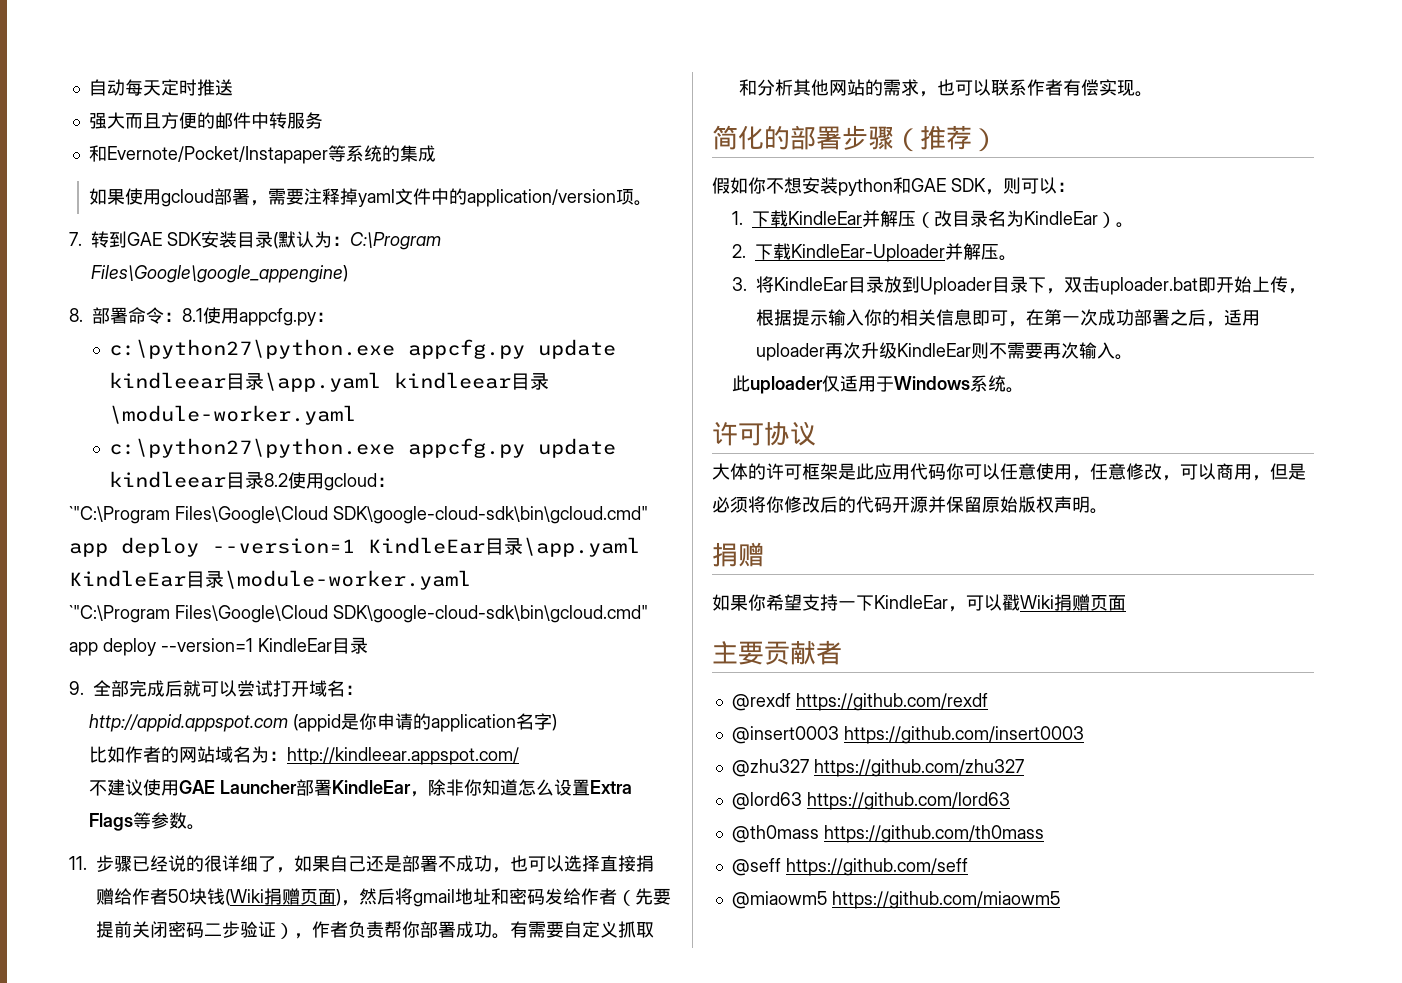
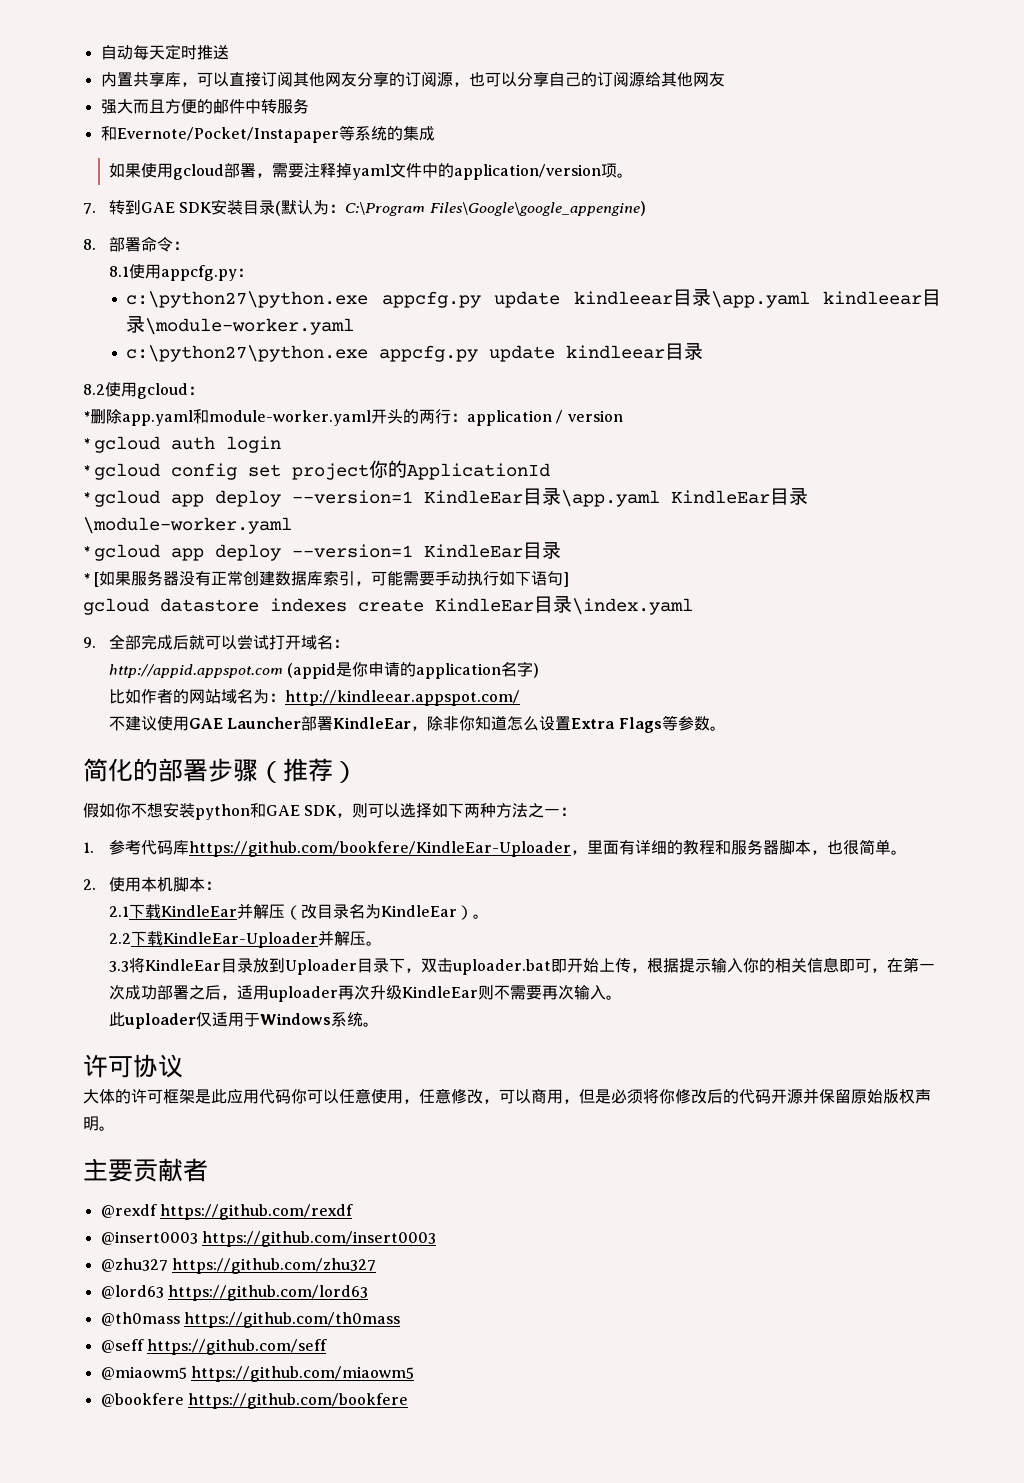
+ 内置共享库，可以直接订阅其他网友分享的订阅源，也可以分享自己的订阅源给其他网友
- 8.部署命令：8.1使用appcfg.py：
+ 8.部署命令：
+ 8.1使用appcfg.py：
  c:\python27\python.exe appcfg.py update kindleear目录\app.yaml kindleear目录\module-worker.yaml
- c:\python27\python.exe appcfg.py update kindleear目录8.2使用gcloud：
+ c:\python27\python.exe appcfg.py update kindleear目录
+ 8.2使用gcloud：
- `"C:\Program Files\Google\Cloud SDK\google-cloud-sdk\bin\gcloud.cmd" app deploy --version=1 KindleEar目录\app.yaml KindleEar目录\module-worker.yaml
- `"C:\Program Files\Google\Cloud SDK\google-cloud-sdk\bin\gcloud.cmd" app deploy --version=1 KindleEar目录
+ *删除app.yaml和module-worker.yaml开头的两行：application / version
+ * gcloud auth login
+ * gcloud config set project你的ApplicationId
+ * gcloud app deploy --version=1 KindleEar目录\app.yaml KindleEar目录\module-worker.yaml
+ * gcloud app deploy --version=1 KindleEar目录
+ * [如果服务器没有正常创建数据库索引，可能需要手动执行如下语句]
+ gcloud datastore indexes create KindleEar目录\index.yaml
- 11.步骤已经说的很详细了，如果自己还是部署不成功，也可以选择直接捐赠给作者50块钱(Wiki捐赠页面)，然后将gmail地址和密码发给作者（先要提前关闭密码二步验证），作者负责帮你部署成功。有需要自定义抓取和分析其他网站的需求，也可以联系作者有偿实现。
- 假如你不想安装python和GAE SDK，则可以：
- 1.下载KindleEar并解压（改目录名为KindleEar）。
+ 假如你不想安装python和GAE SDK，则可以选择如下两种方法之一：
+ 1.参考代码库https://github.com/bookfere/KindleEar-Uploader，里面有详细的教程和服务器脚本，也很简单。
+ 2.使用本机脚本：
+ 2.1下载KindleEar并解压（改目录名为KindleEar）。
- 2.下载KindleEar-Uploader并解压。
+ 2.2下载KindleEar-Uploader并解压。
- 3.将KindleEar目录放到Uploader目录下，双击uploader.bat即开始上传，根据提示输入你的相关信息即可，在第一次成功部署之后，适用uploader再次升级KindleEar则不需要再次输入。
+ 3.3将KindleEar目录放到Uploader目录下，双击uploader.bat即开始上传，根据提示输入你的相关信息即可，在第一次成功部署之后，适用uploader再次升级KindleEar则不需要再次输入。
  大体的许可框架是此应用代码你可以任意使用，任意修改，可以商用，但是必须将你修改后的代码开源并保留原始版权声明。
- 捐赠
- 如果你希望支持一下KindleEar，可以戳Wiki捐赠页面
+ @bookfere https://github.com/bookfere

